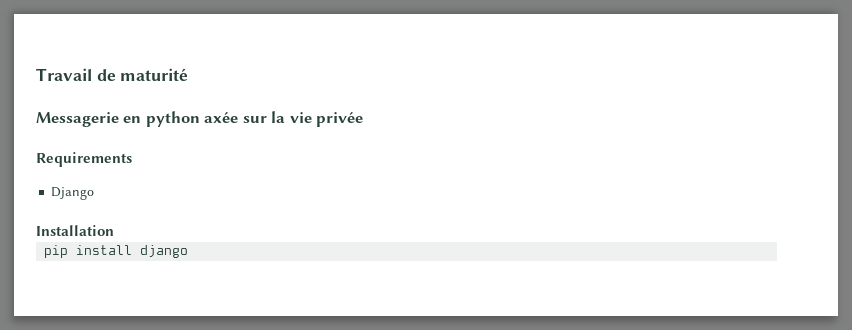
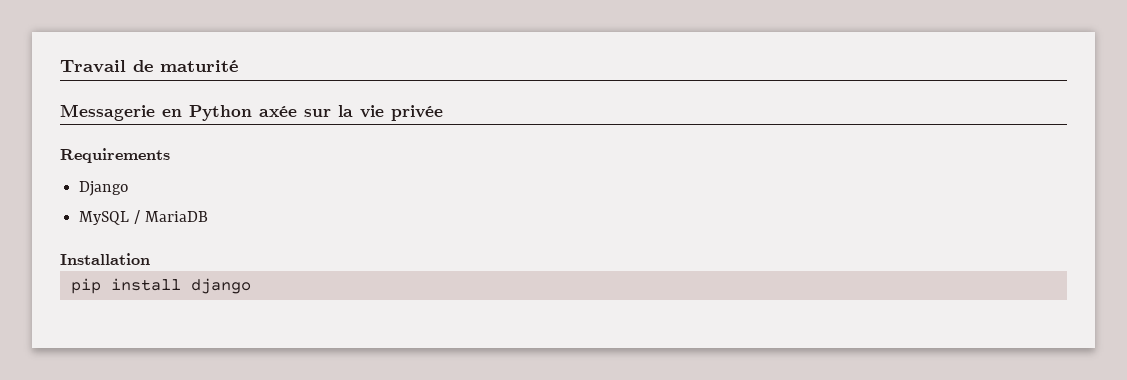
- Messagerie en python axée sur la vie privée
+ Messagerie en Python axée sur la vie privée
+ MySQL / MariaDB

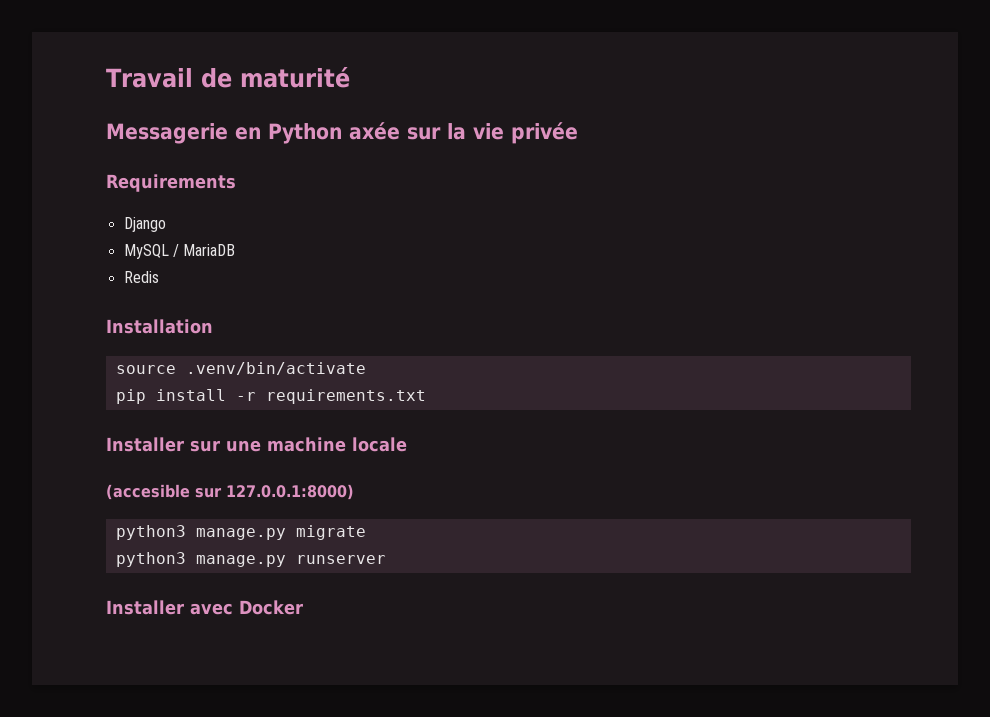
+ Redis
+ source .venv/bin/activate
- pip install django
+ pip install -r requirements.txt
+ Installer sur une machine locale
+ (accesible sur 127.0.0.1:8000)
+ python3 manage.py migrate
+ python3 manage.py runserver
+ Installer avec Docker

